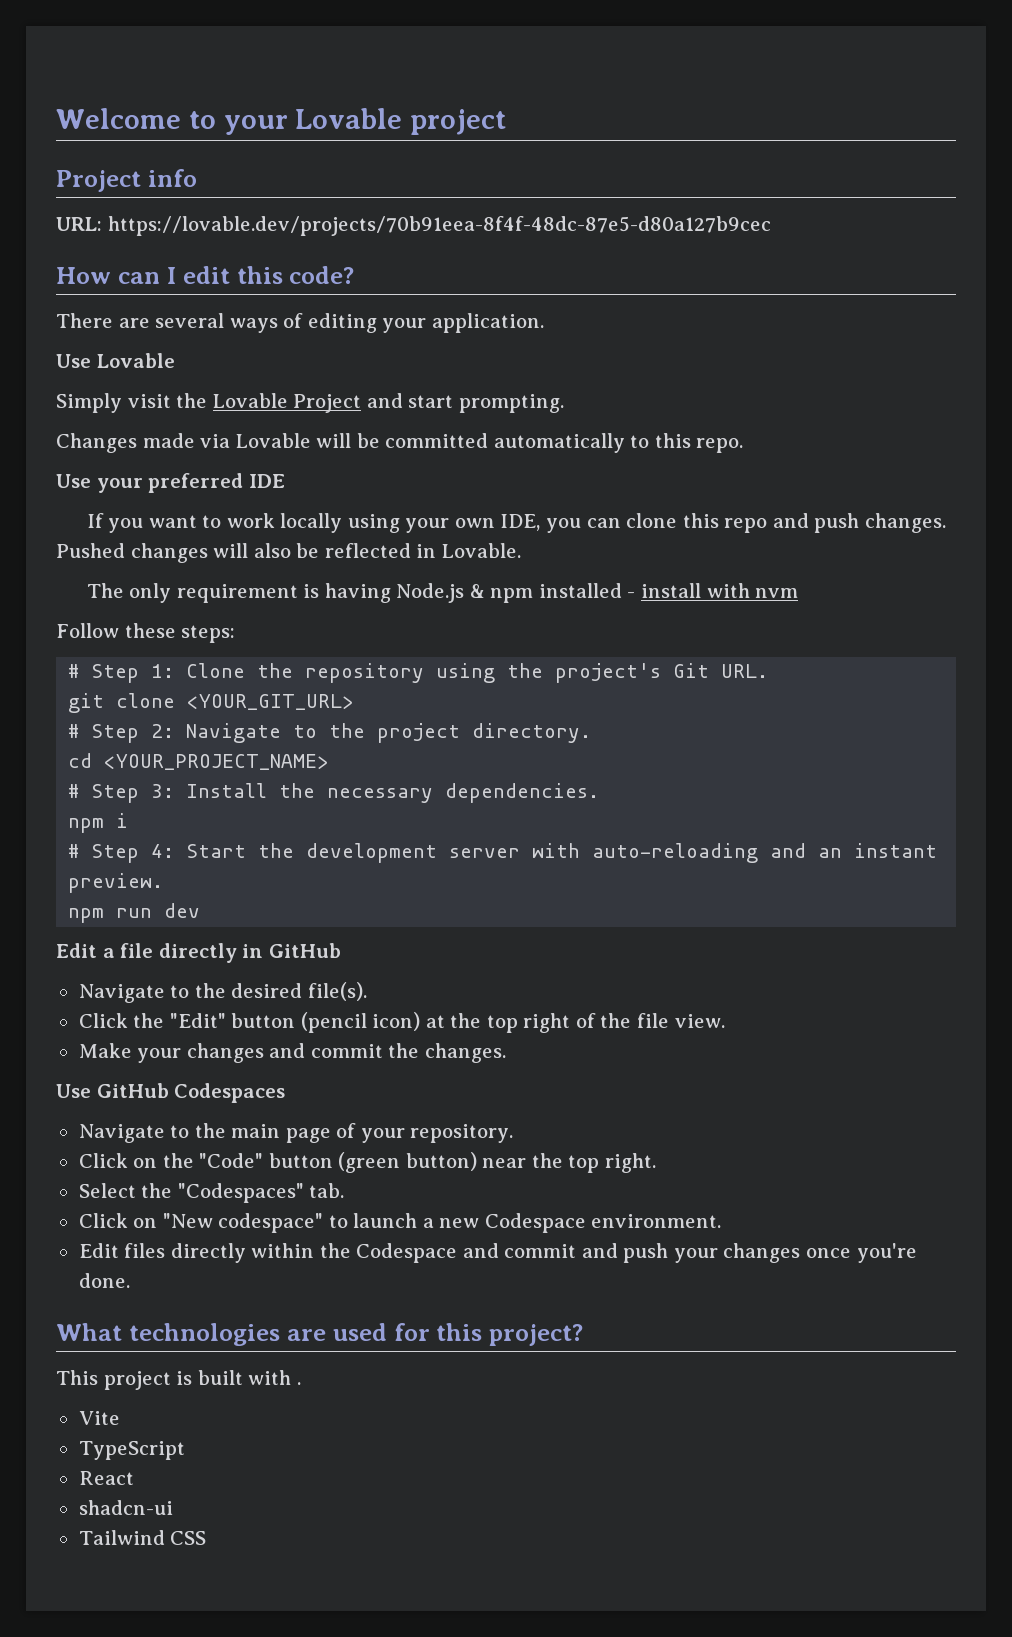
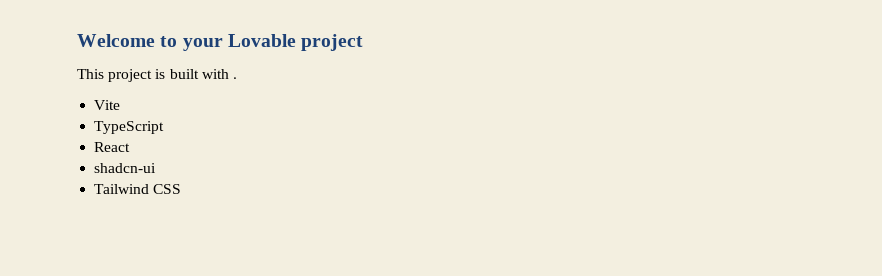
- Project info
- URL: https://lovable.dev/projects/70b91eea-8f4f-48dc-87e5-d80a127b9cec
- How can I edit this code?
- There are several ways of editing your application.
- Use Lovable
- Simply visit the Lovable Project and start prompting.
- Changes made via Lovable will be committed automatically to this repo.
- Use your preferred IDE
- If you want to work locally using your own IDE, you can clone this repo and push changes. Pushed changes will also be reflected in Lovable.
- The only requirement is having Node.js & npm installed - install with nvm
- Follow these steps:
- # Step 1: Clone the repository using the project's Git URL.
- git clone <YOUR_GIT_URL>
- # Step 2: Navigate to the project directory.
- cd <YOUR_PROJECT_NAME>
- # Step 3: Install the necessary dependencies.
- npm i
- # Step 4: Start the development server with auto-reloading and an instant preview.
- npm run dev
- Edit a file directly in GitHub
- Navigate to the desired file(s).
- Click the "Edit" button (pencil icon) at the top right of the file view.
- Make your changes and commit the changes.
- Use GitHub Codespaces
- Navigate to the main page of your repository.
- Click on the "Code" button (green button) near the top right.
- Select the "Codespaces" tab.
- Click on "New codespace" to launch a new Codespace environment.
- Edit files directly within the Codespace and commit and push your changes once you're done.
- What technologies are used for this project?

